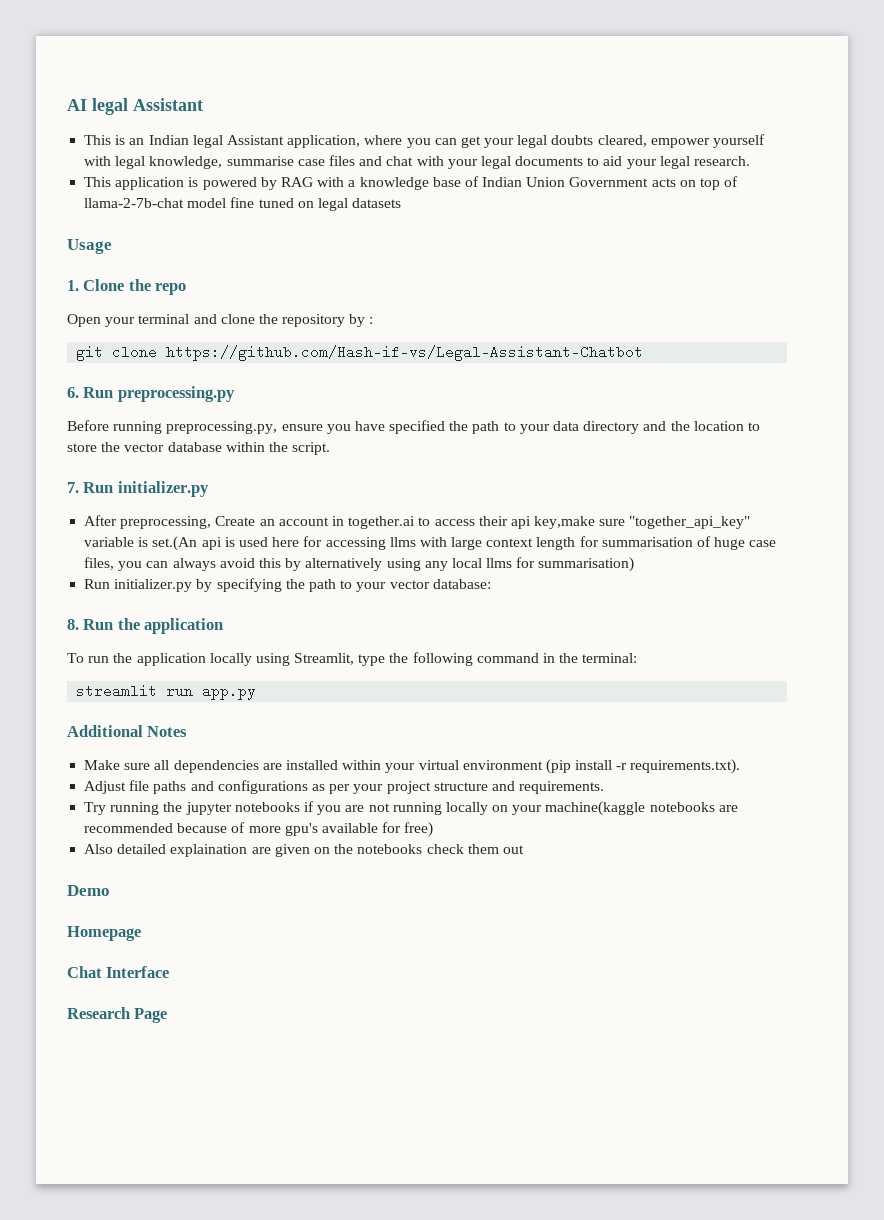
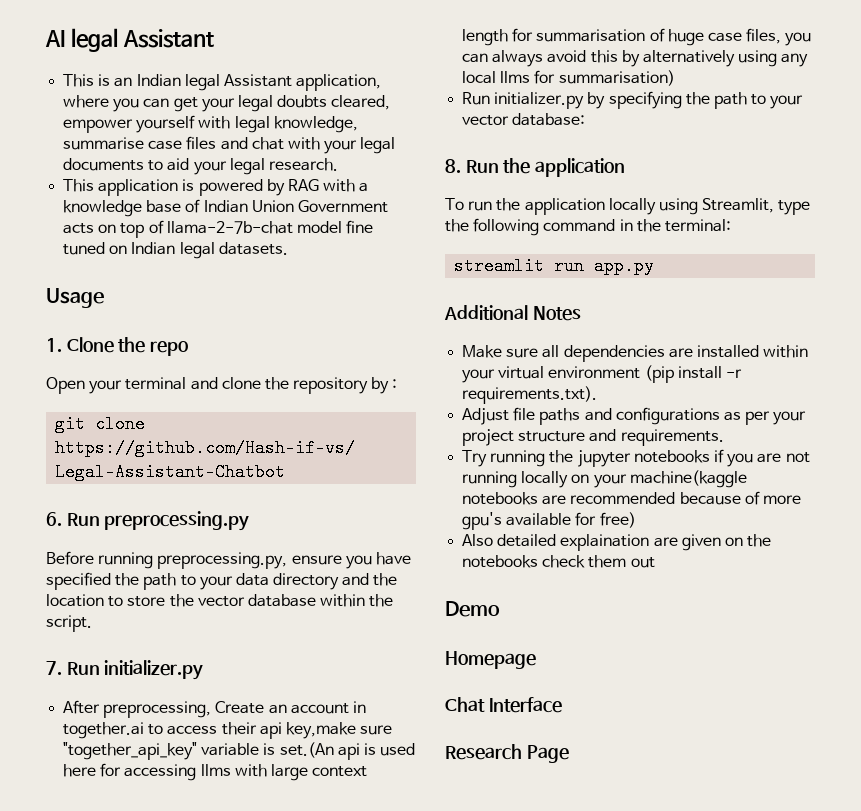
- This application is powered by RAG with a knowledge base of Indian Union Government acts on top of llama-2-7b-chat model fine tuned on legal datasets
+ This application is powered by RAG with a knowledge base of Indian Union Government acts on top of llama-2-7b-chat model fine tuned on Indian legal datasets.

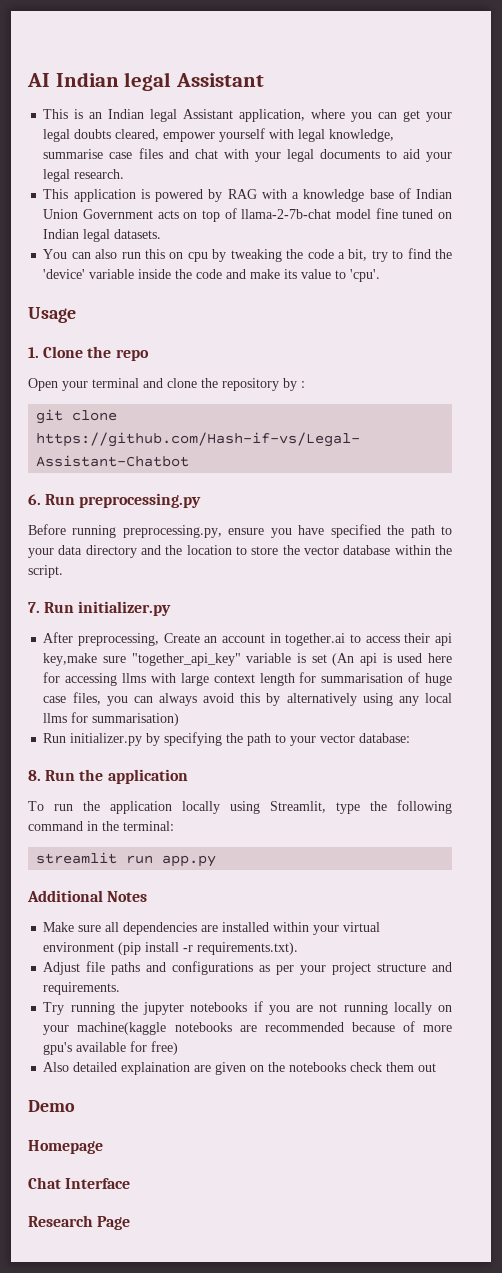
- AI legal Assistant
+ AI Indian legal Assistant
+ You can also run this on cpu by tweaking the code a bit, try to find the 'device' variable inside the code and make its value to 'cpu'.
- After preprocessing, Create an account in together.ai to access their api key,make sure "together_api_key" variable is set.(An api is used here for accessing llms with large context length for summarisation of huge case files, you can always avoid this by alternatively using any local llms for summarisation)
+ After preprocessing, Create an account in together.ai to access their api key,make sure "together_api_key" variable is set (An api is used here for accessing llms with large context length for summarisation of huge case files, you can always avoid this by alternatively using any local llms for summarisation)

